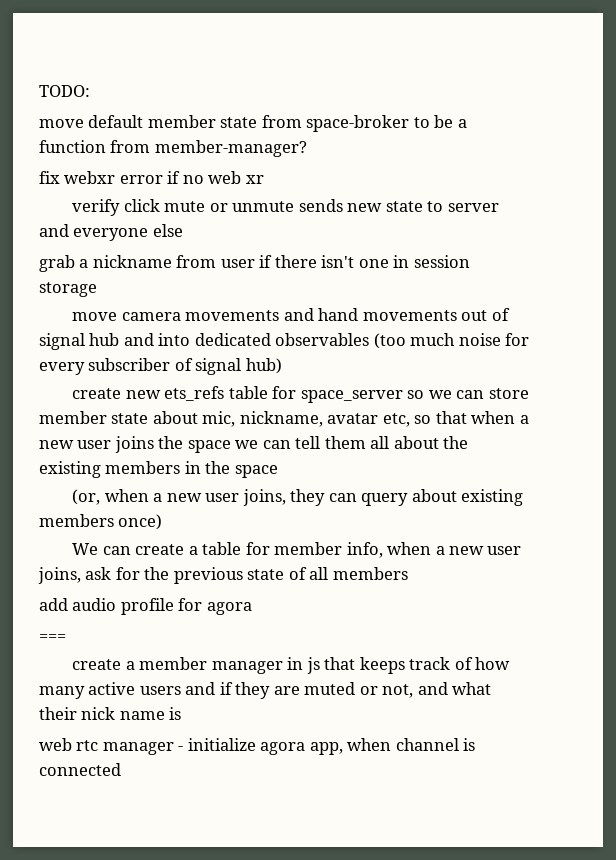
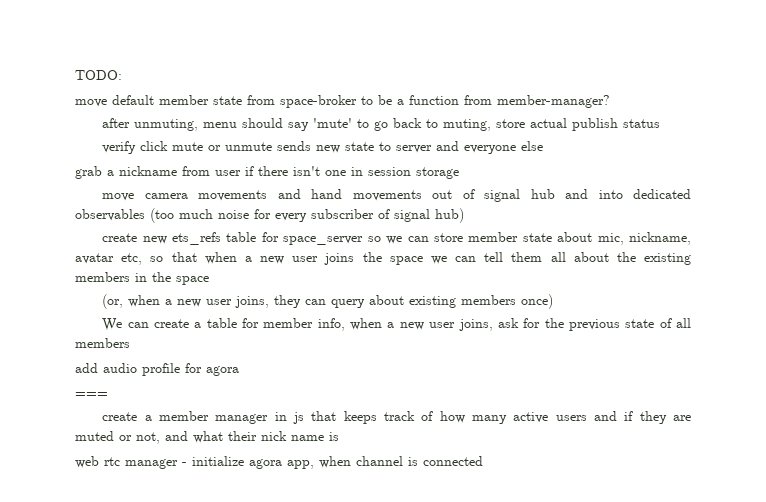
- fix webxr error if no web xr
+ after unmuting, menu should say 'mute' to go back to muting, store actual publish status

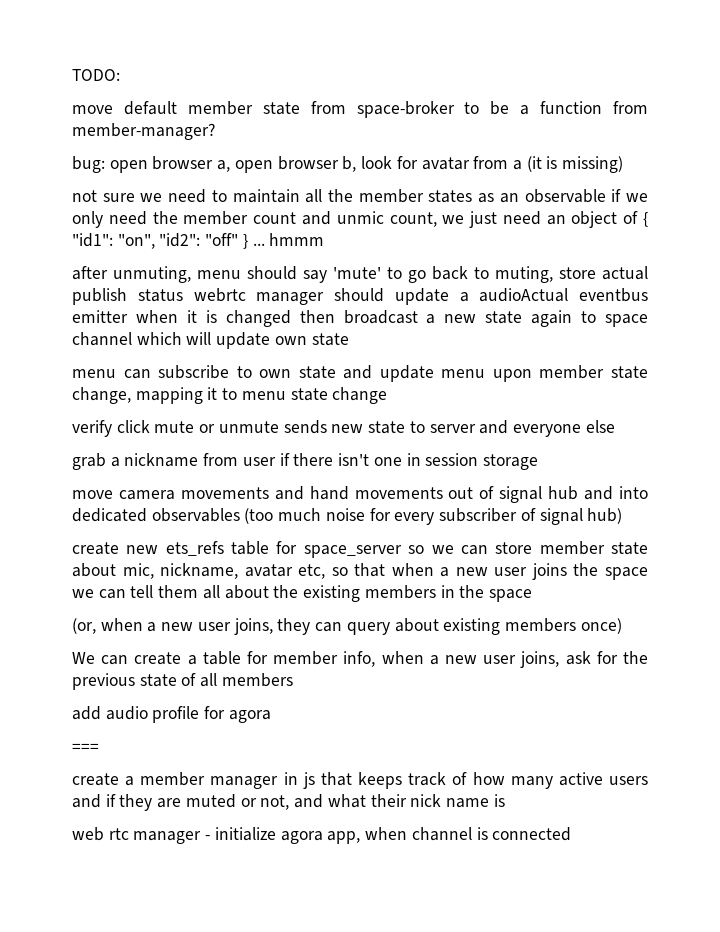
+ bug: open browser a, open browser b, look for avatar from a (it is missing)
+ not sure we need to maintain all the member states as an observable if we only need the member count and unmic count, we just need an object of { "id1": "on", "id2": "off" } ... hmmm
- after unmuting, menu should say 'mute' to go back to muting, store actual publish status
+ after unmuting, menu should say 'mute' to go back to muting, store actual publish status webrtc manager should update a audioActual eventbus emitter when it is changed then broadcast a new state again to space channel which will update own state
+ menu can subscribe to own state and update menu upon member state change, mapping it to menu state change

